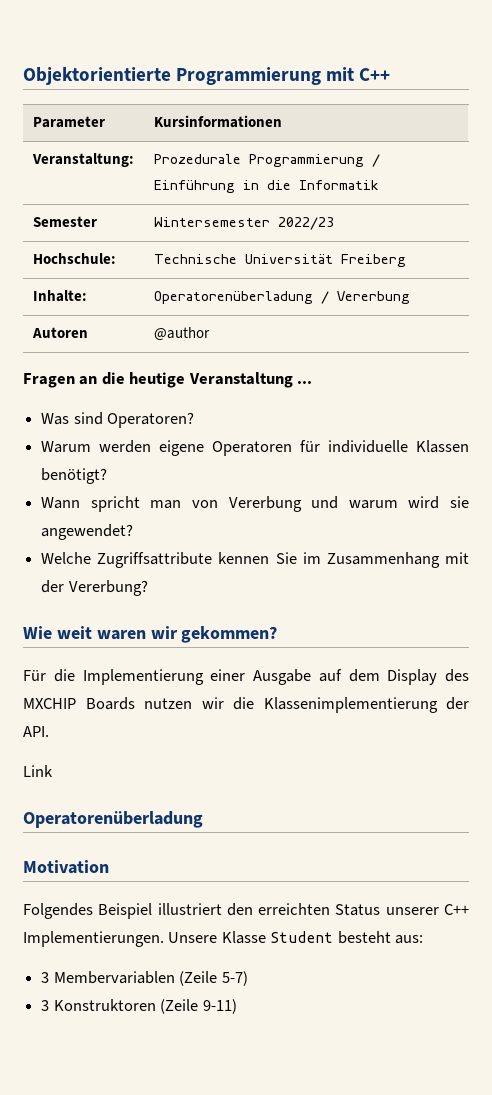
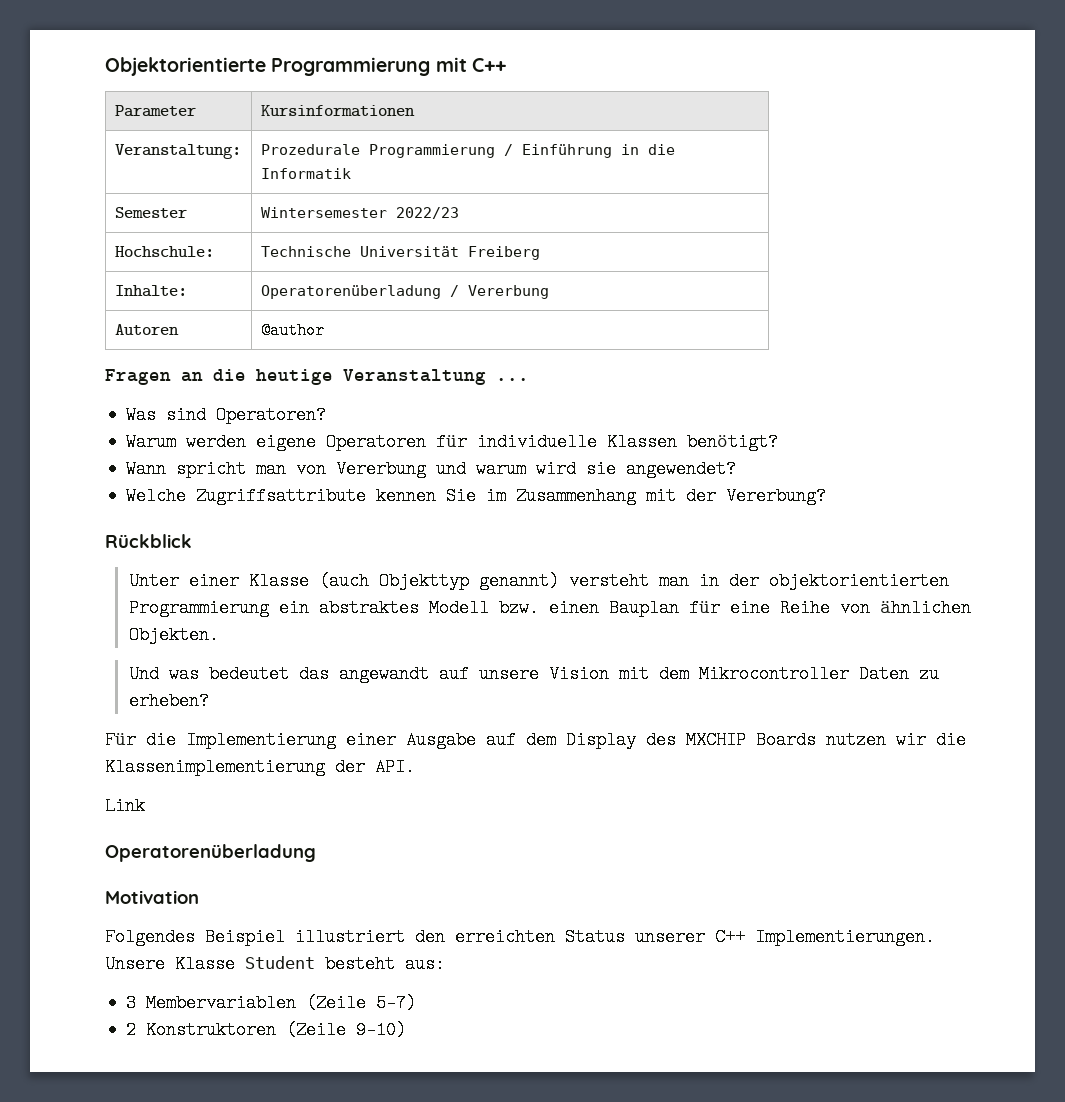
- Wie weit waren wir gekommen?
+ Rückblick
+ Unter einer Klasse (auch Objekttyp genannt) versteht man in der objektorientierten Programmierung ein abstraktes Modell bzw. einen Bauplan für eine Reihe von ähnlichen Objekten.
+ Und was bedeutet das angewandt auf unsere Vision mit dem Mikrocontroller Daten zu erheben?
- 3 Konstruktoren (Zeile 9-11)
+ 2 Konstruktoren (Zeile 9-10)

